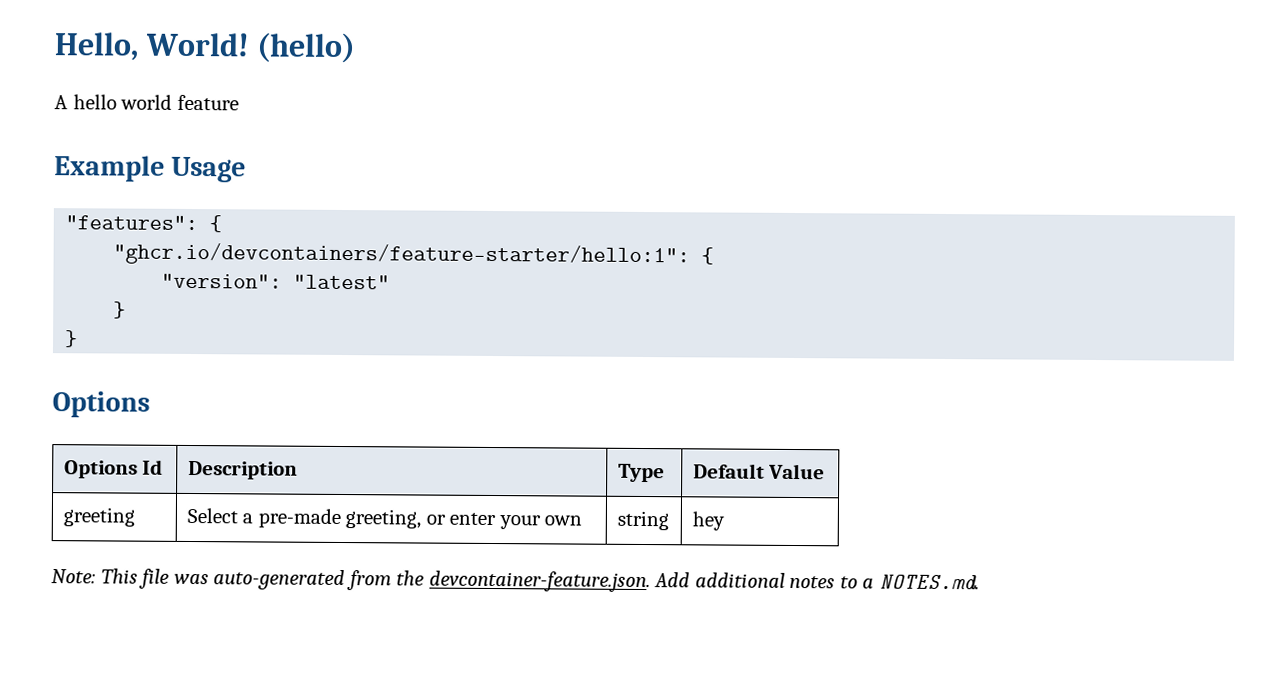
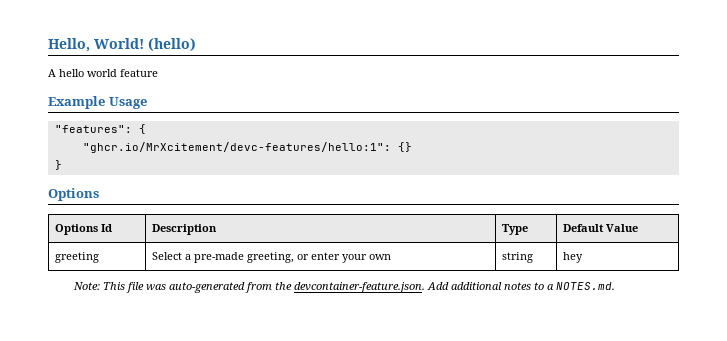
- "ghcr.io/devcontainers/feature-starter/hello:1": {
- "version": "latest"
- }
+ "ghcr.io/MrXcitement/devc-features/hello:1": {}

